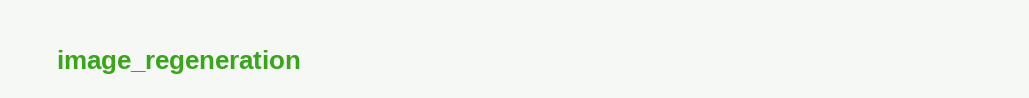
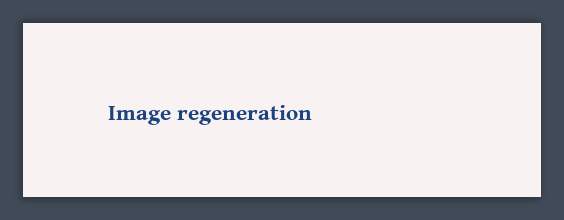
- image_regeneration
+ Image regeneration

